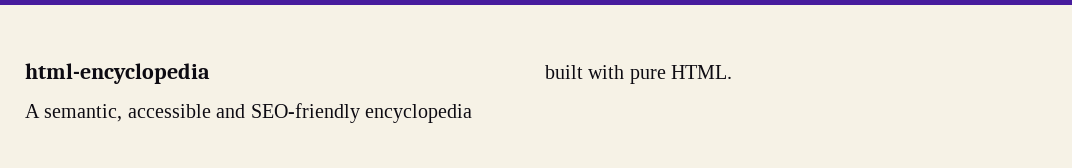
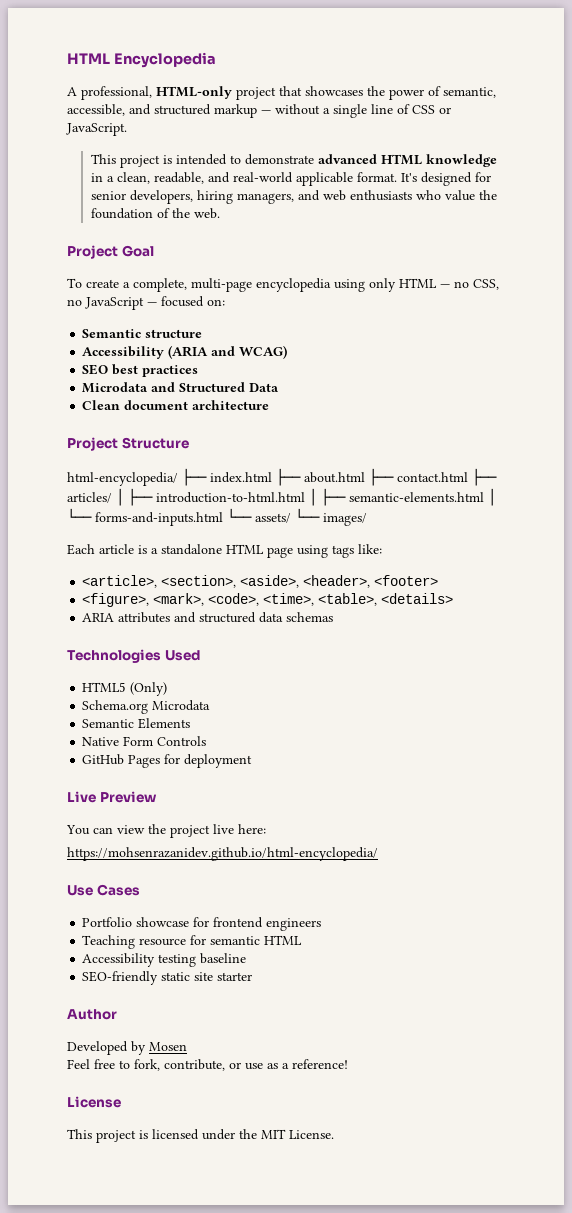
- html-encyclopedia
+ HTML Encyclopedia
- A semantic, accessible and SEO-friendly encyclopedia built with pure HTML.
+ A professional, HTML-only project that showcases the power of semantic, accessible, and structured markup — without a single line of CSS or JavaScript.
+ This project is intended to demonstrate advanced HTML knowledge in a clean, readable, and real-world applicable format. It's designed for senior developers, hiring managers, and web enthusiasts who value the foundation of the web.
+ Project Goal
+ To create a complete, multi-page encyclopedia using only HTML — no CSS, no JavaScript — focused on:
+ Semantic structure
+ Accessibility (ARIA and WCAG)
+ SEO best practices
+ Microdata and Structured Data
+ Clean document architecture
+ Project Structure
+ html-encyclopedia/ ├── index.html ├── about.html ├── contact.html ├── articles/ │ ├── introduction-to-html.html │ ├── semantic-elements.html │ └── forms-and-inputs.html └── assets/ └── images/
+ Each article is a standalone HTML page using tags like:
+ <article>, <section>, <aside>, <header>, <footer>
+ <figure>, <mark>, <code>, <time>, <table>, <details>
+ ARIA attributes and structured data schemas
+ Technologies Used
+ HTML5 (Only)
+ Schema.org Microdata
+ Semantic Elements
+ Native Form Controls
+ GitHub Pages for deployment
+ Live Preview
+ You can view the project live here:
+ https://mohsenrazanidev.github.io/html-encyclopedia/
+ Use Cases
+ Portfolio showcase for frontend engineers
+ Teaching resource for semantic HTML
+ Accessibility testing baseline
+ SEO-friendly static site starter
+ Author
+ Developed by Mosen
+ Feel free to fork, contribute, or use as a reference!
+ License
+ This project is licensed under the MIT License.

